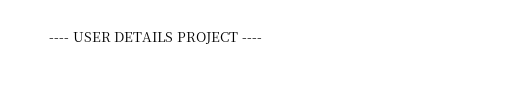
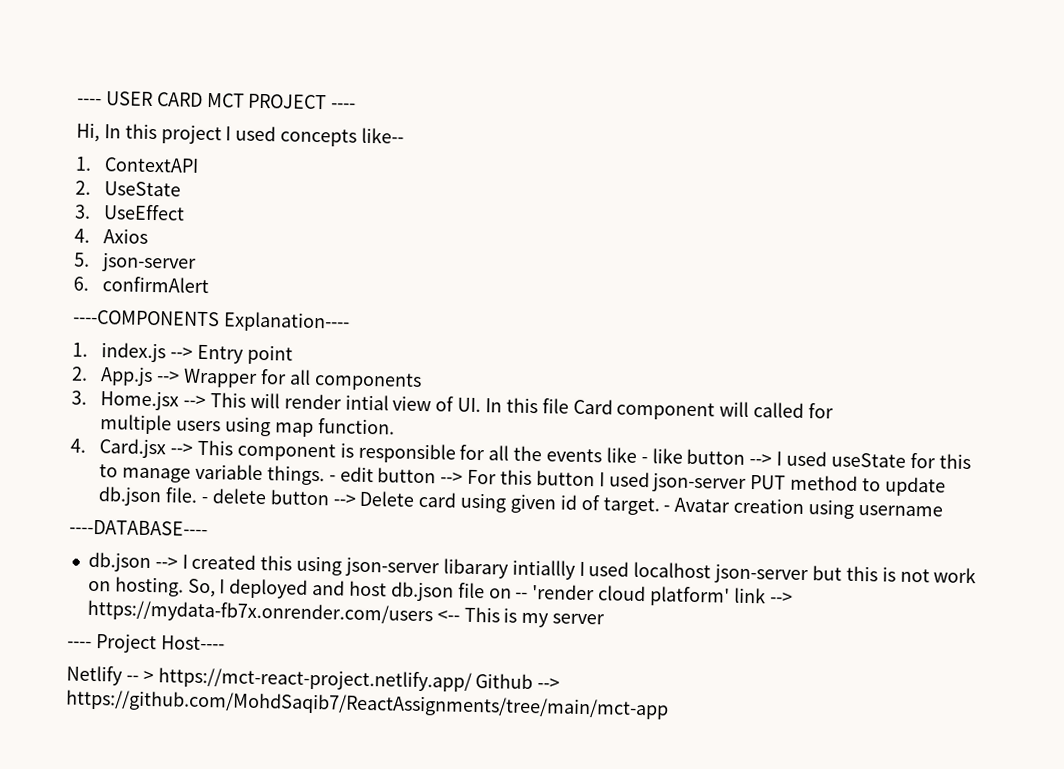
- ---- USER DETAILS PROJECT ----
+ ---- USER CARD MCT PROJECT ----
+ Hi, In this project I used concepts like--
+ 1. ContextAPI
+ 2. UseState
+ 3. UseEffect
+ 4. Axios
+ 5. json-server
+ 6. confirmAlert
+ ----COMPONENTS Explanation----
+ 1. index.js --> Entry point
+ 2. App.js --> Wrapper for all components
+ 3. Home.jsx --> This will render intial view of UI. In this file Card component will called for
+ multiple users using map function.
+ 4. Card.jsx --> This component is responsible for all the events like - like button --> I used useState for this to manage variable things. - edit button --> For this button I used json-server PUT method to update db.json file. - delete button --> Delete card using given id of target. - Avatar creation using username
+ ----DATABASE----
+ db.json --> I created this using json-server libarary intiallly I used localhost json-server but this is not work on hosting. So, I deployed and host db.json file on -- 'render cloud platform' link --> https://mydata-fb7x.onrender.com/users <-- This is my server
+ ---- Project Host----
+ Netlify -- > https://mct-react-project.netlify.app/ Github --> https://github.com/MohdSaqib7/ReactAssignments/tree/main/mct-app

